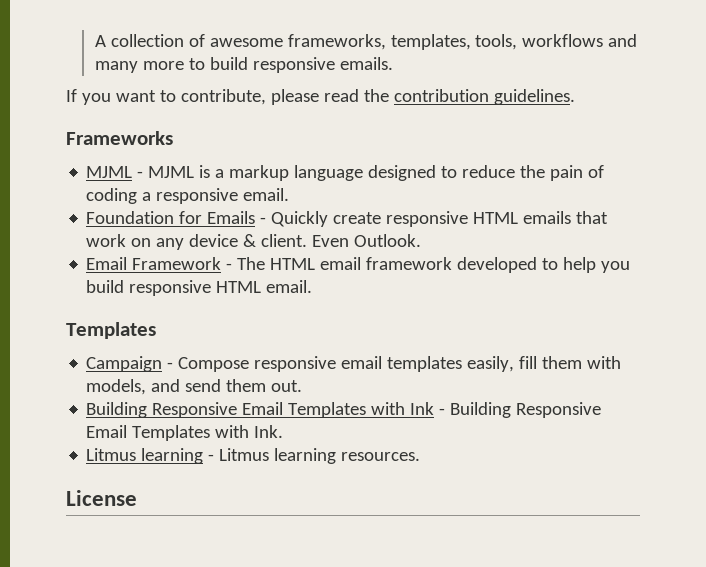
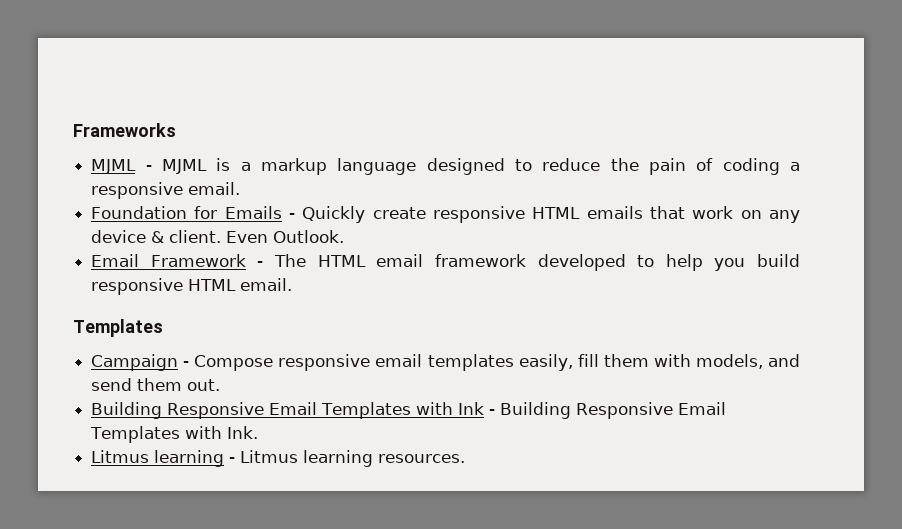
- A collection of awesome frameworks, templates, tools, workflows and many more to build responsive emails.
- If you want to contribute, please read the contribution guidelines.
- License

